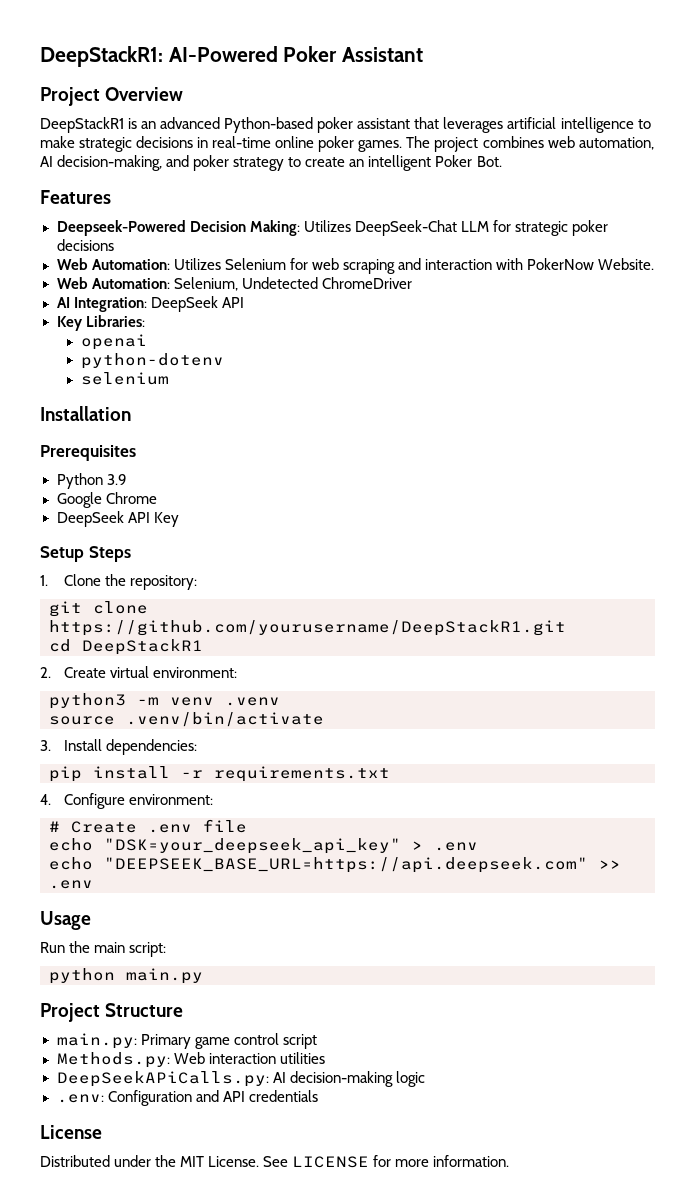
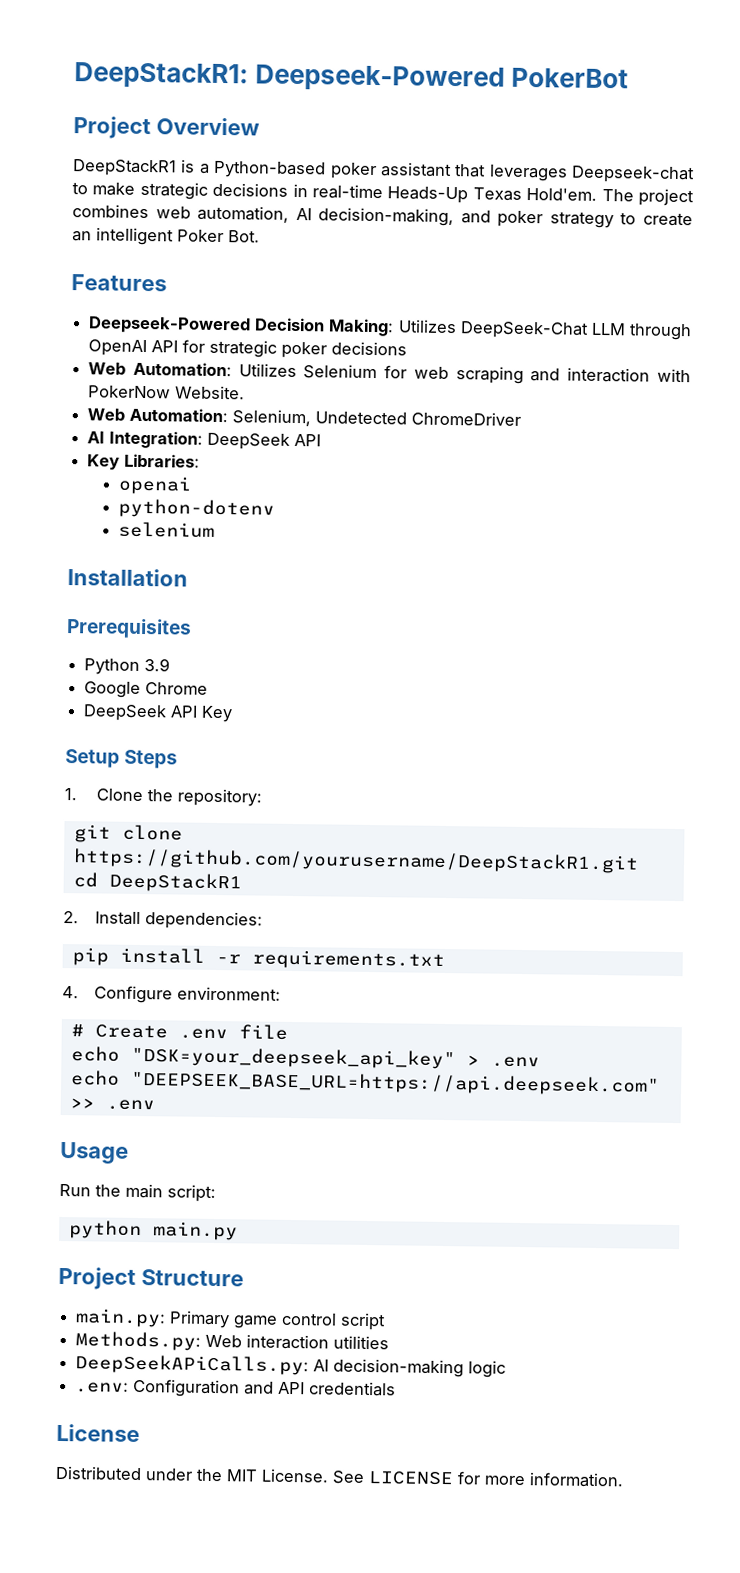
- DeepStackR1: AI-Powered Poker Assistant
+ DeepStackR1: Deepseek-Powered PokerBot
- DeepStackR1 is an advanced Python-based poker assistant that leverages artificial intelligence to make strategic decisions in real-time online poker games.
+ DeepStackR1 is a Python-based poker assistant that leverages Deepseek-chat to make strategic decisions in real-time Heads-Up Texas Hold'em.
- Deepseek-Powered Decision Making: Utilizes DeepSeek-Chat LLM for strategic poker decisions
+ Deepseek-Powered Decision Making: Utilizes DeepSeek-Chat LLM through OpenAI API for strategic poker decisions
- 2. Create virtual environment:
- python3 -m venv .venv
- source .venv/bin/activate
- 3. Install dependencies:
+ 2. Install dependencies:

